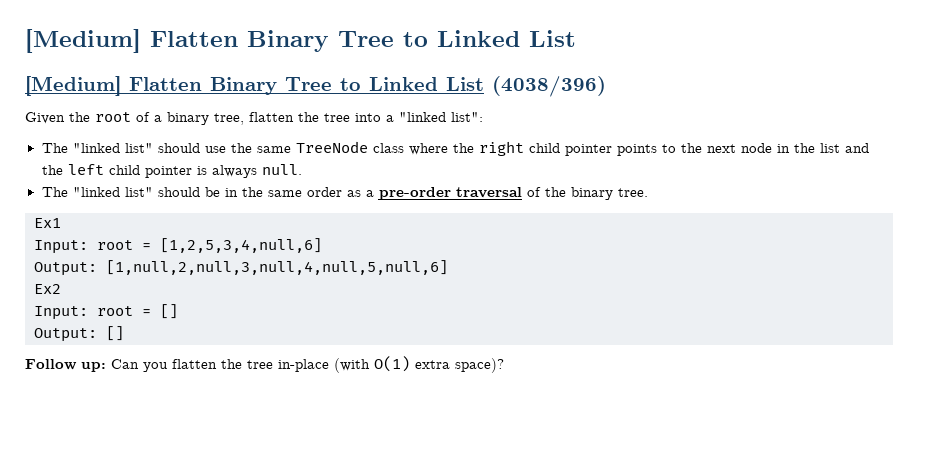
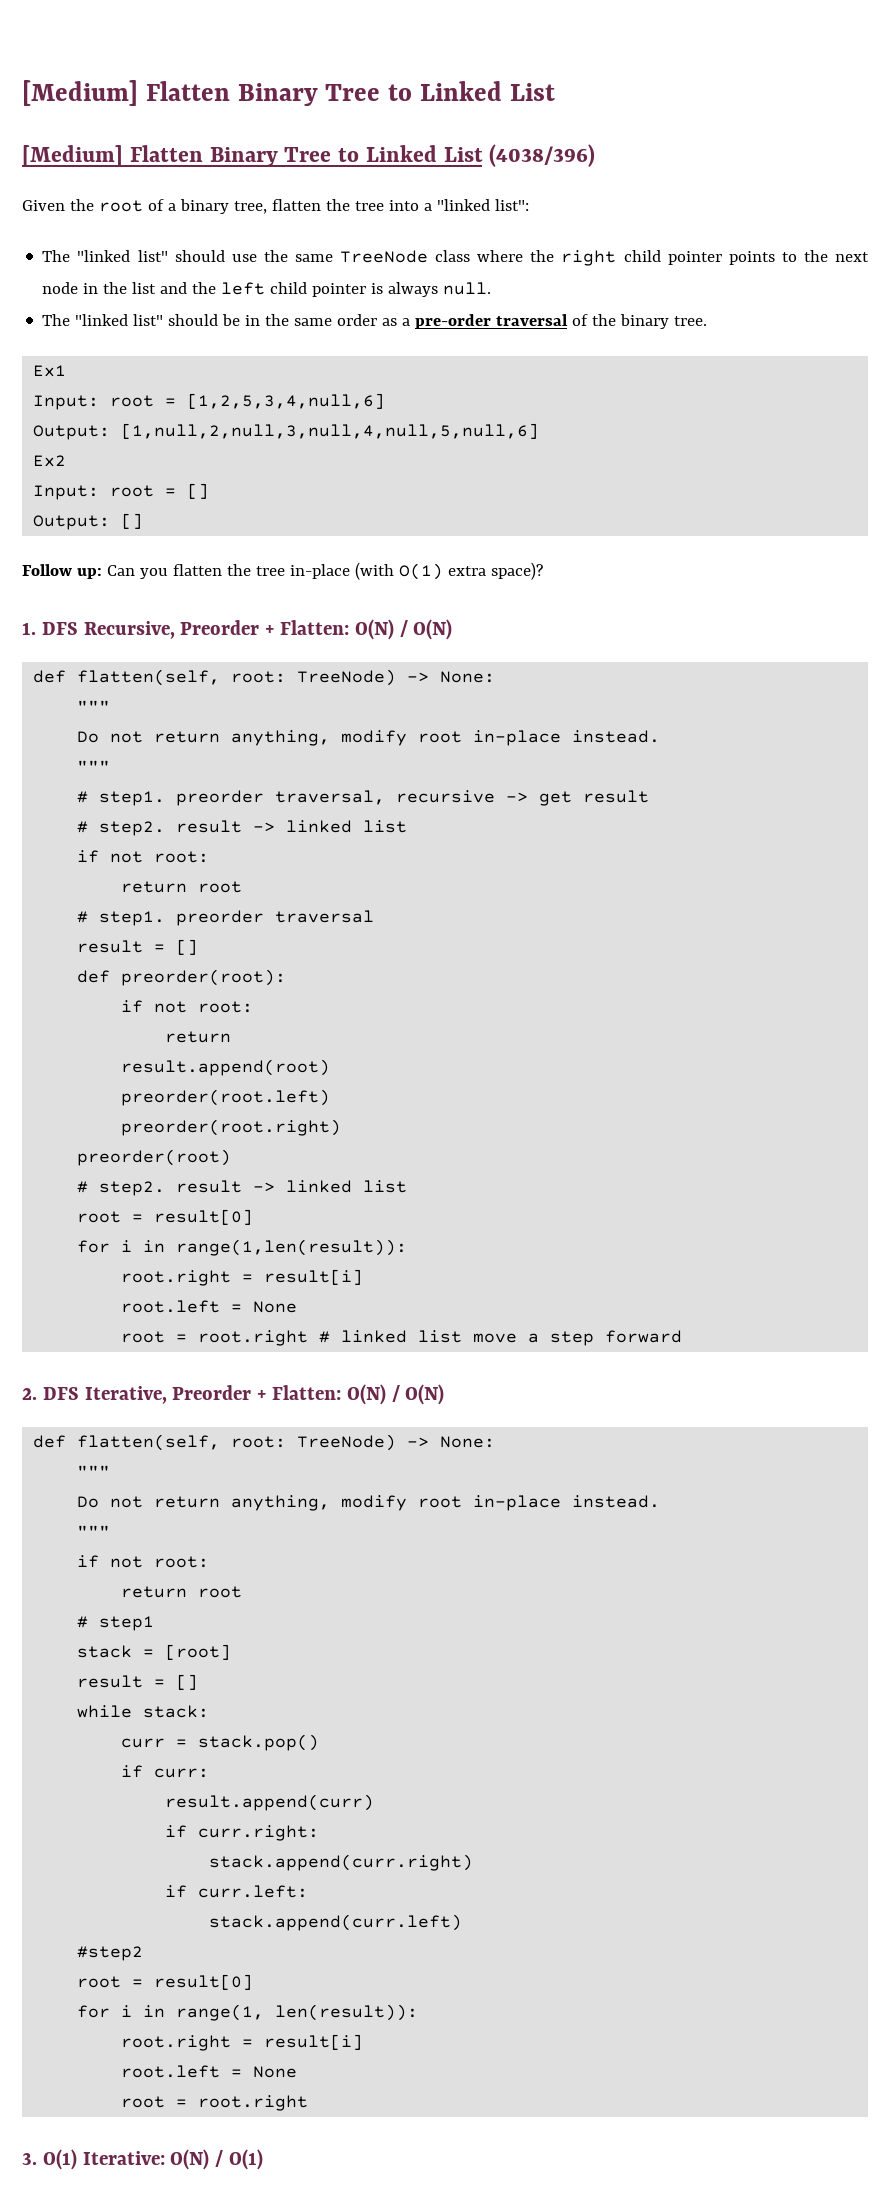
+ 1. DFS Recursive, Preorder + Flatten: O(N) / O(N)
+ def flatten(self, root: TreeNode) -> None:
+ """
+ Do not return anything, modify root in-place instead.
+ """
+ # step1. preorder traversal, recursive -> get result
+ # step2. result -> linked list
+ if not root:
+ return root
+ # step1. preorder traversal
+ result = []
+ def preorder(root):
+ if not root:
+ return
+ result.append(root)
+ preorder(root.left)
+ preorder(root.right)
+ preorder(root)
+ # step2. result -> linked list
+ root = result[0]
+ for i in range(1,len(result)):
+ root.right = result[i]
+ root.left = None
+ root = root.right # linked list move a step forward
+ 2. DFS Iterative, Preorder + Flatten: O(N) / O(N)
+ def flatten(self, root: TreeNode) -> None:
+ """
+ Do not return anything, modify root in-place instead.
+ """
+ if not root:
+ return root
+ # step1
+ stack = [root]
+ result = []
+ while stack:
+ curr = stack.pop()
+ if curr:
+ result.append(curr)
+ if curr.right:
+ stack.append(curr.right)
+ if curr.left:
+ stack.append(curr.left)
+ #step2
+ root = result[0]
+ for i in range(1, len(result)):
+ root.right = result[i]
+ root.left = None
+ root = root.right
+ 3. O(1) Iterative: O(N) / O(1)

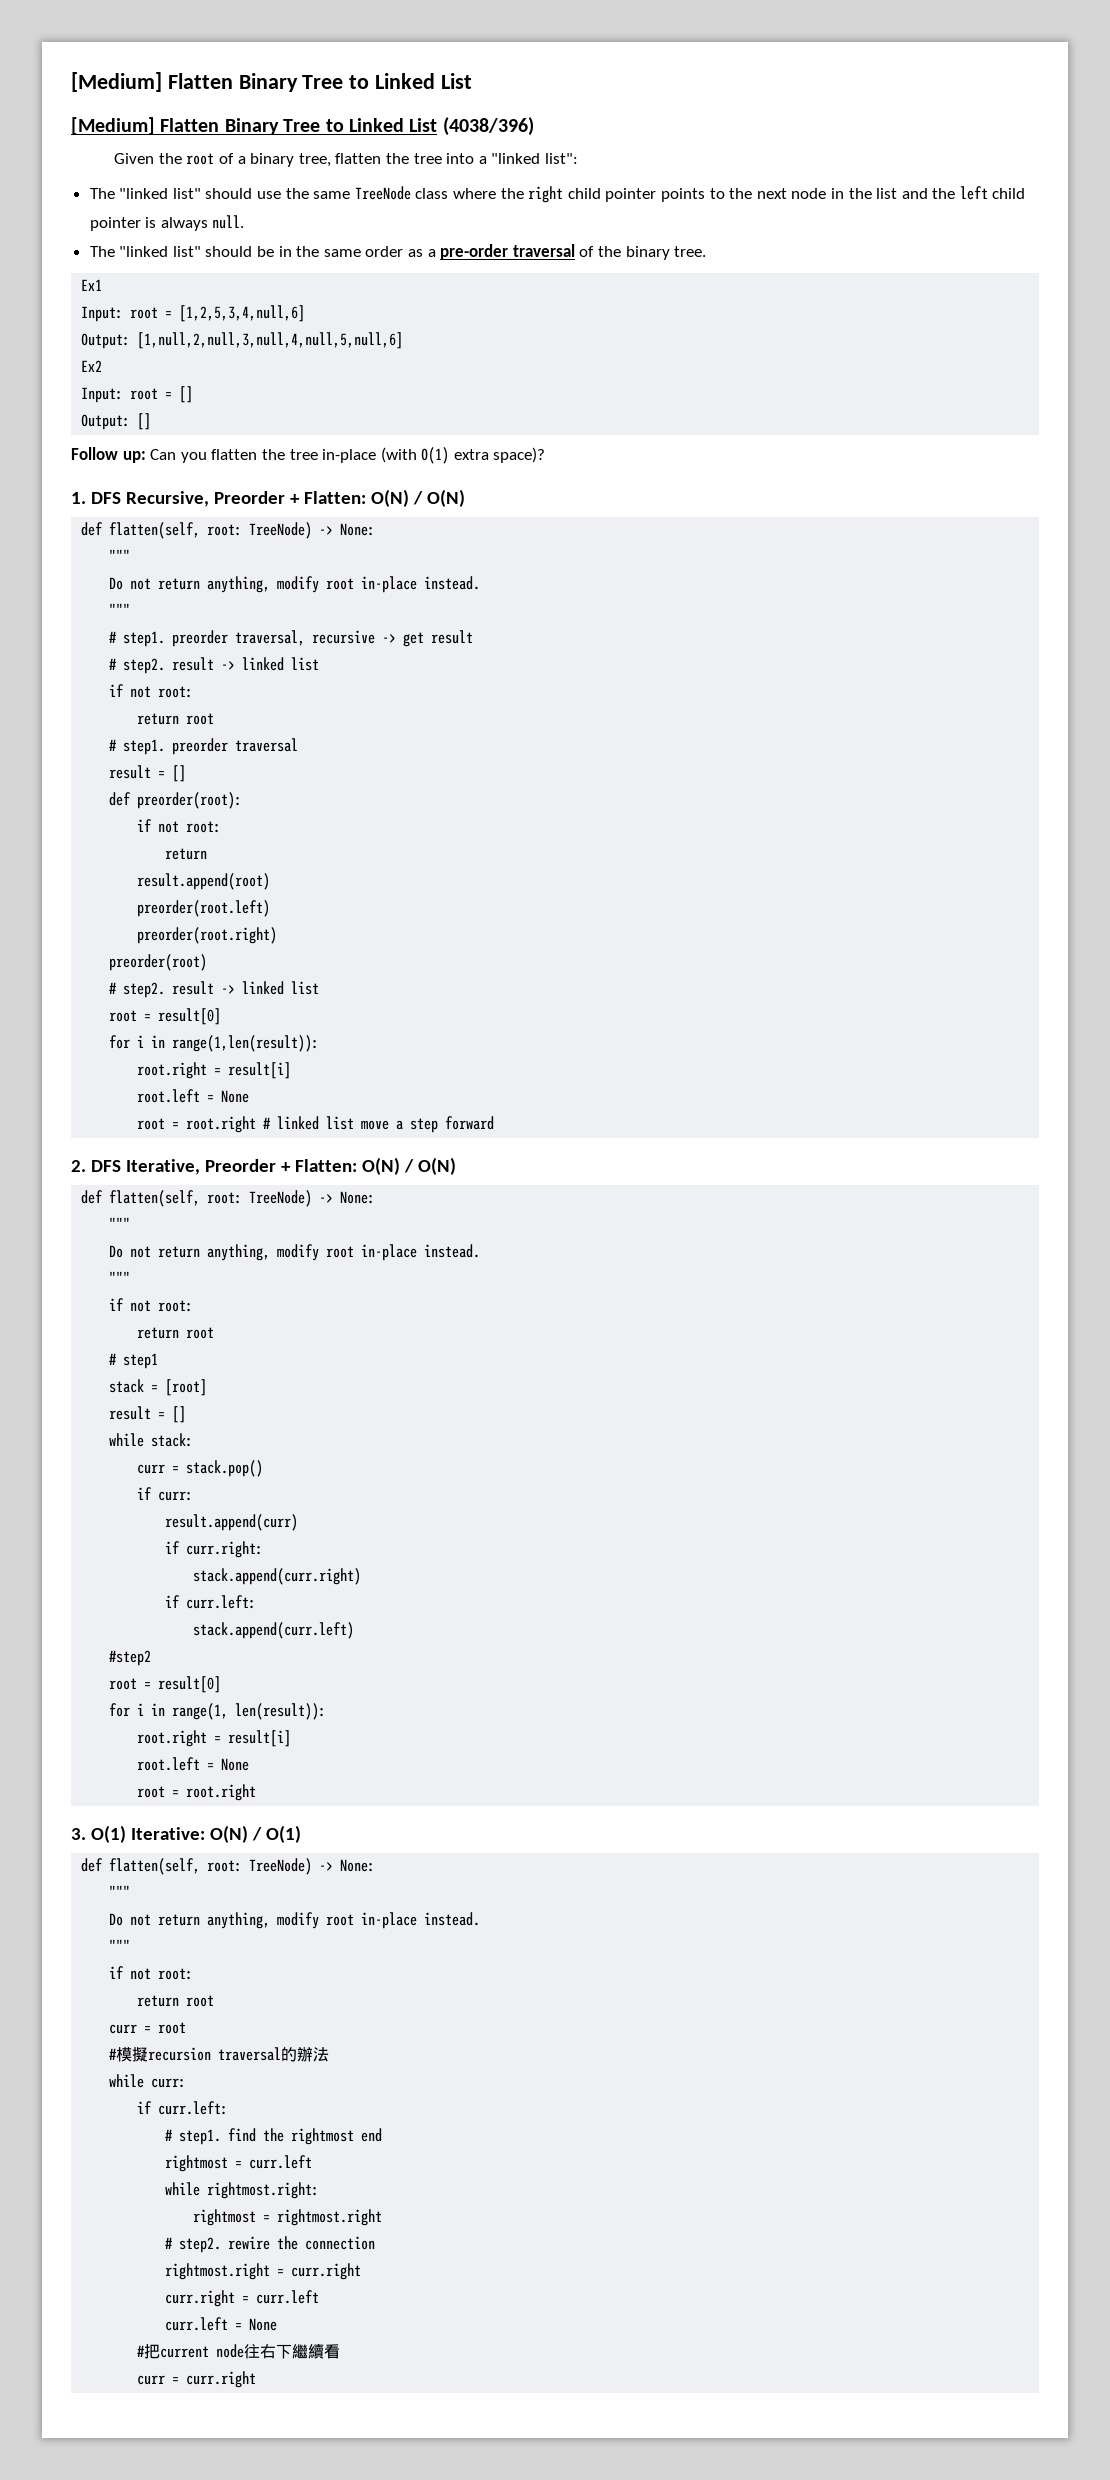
  3. O(1) Iterative: O(N) / O(1)
+ def flatten(self, root: TreeNode) -> None:
+ """
+ Do not return anything, modify root in-place instead.
+ """
+ if not root:
+ return root
+ curr = root
+ #模擬recursion traversal的辦法
+ while curr:
+ if curr.left:
+ # step1. find the rightmost end
+ rightmost = curr.left
+ while rightmost.right:
+ rightmost = rightmost.right
+ # step2. rewire the connection
+ rightmost.right = curr.right
+ curr.right = curr.left
+ curr.left = None
+ #把current node往右下繼續看
+ curr = curr.right

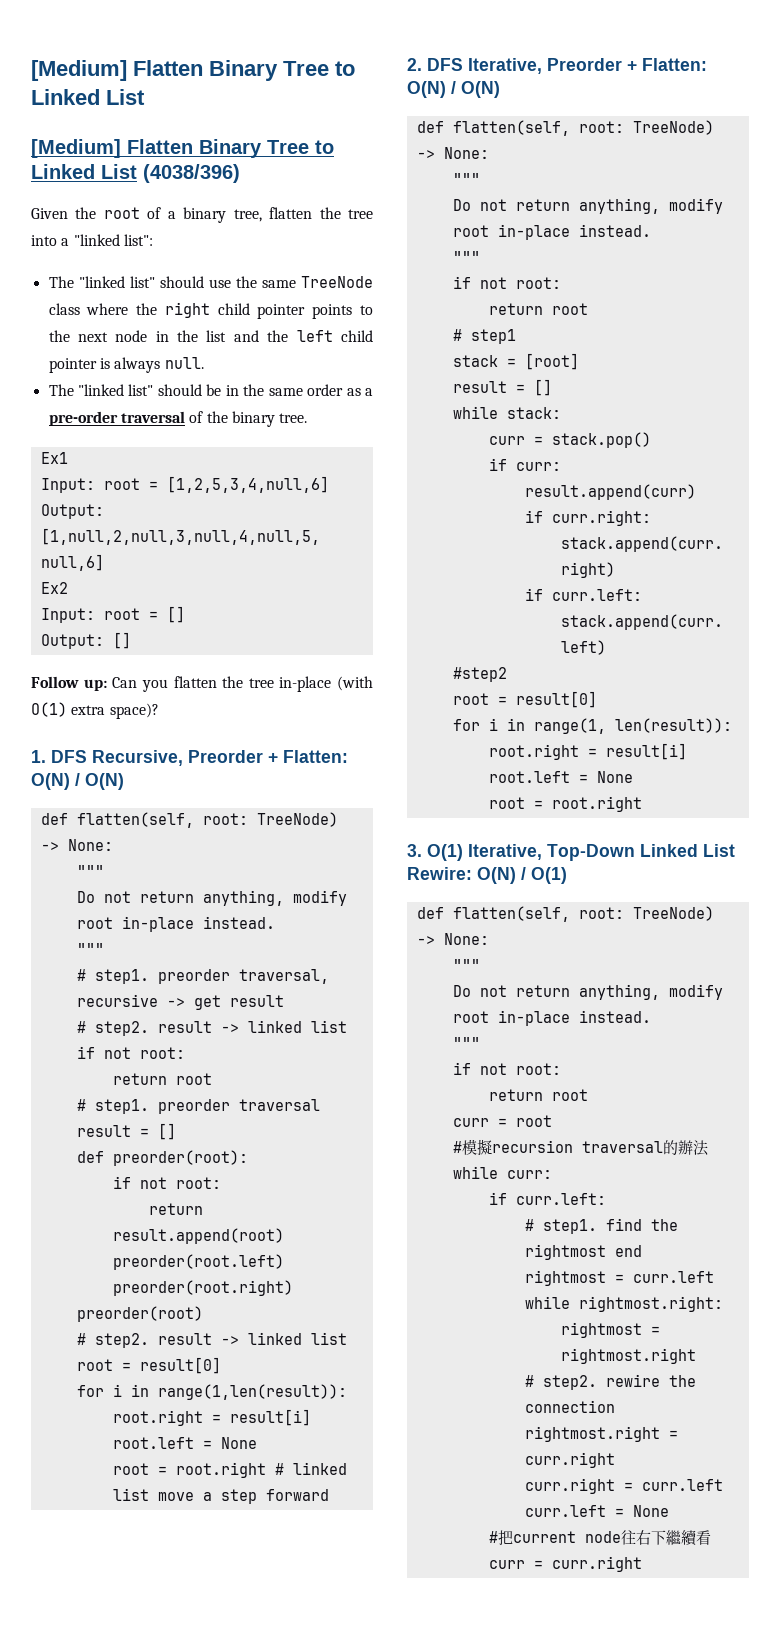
- 3. O(1) Iterative: O(N) / O(1)
+ 3. O(1) Iterative, Top-Down Linked List Rewire: O(N) / O(1)

